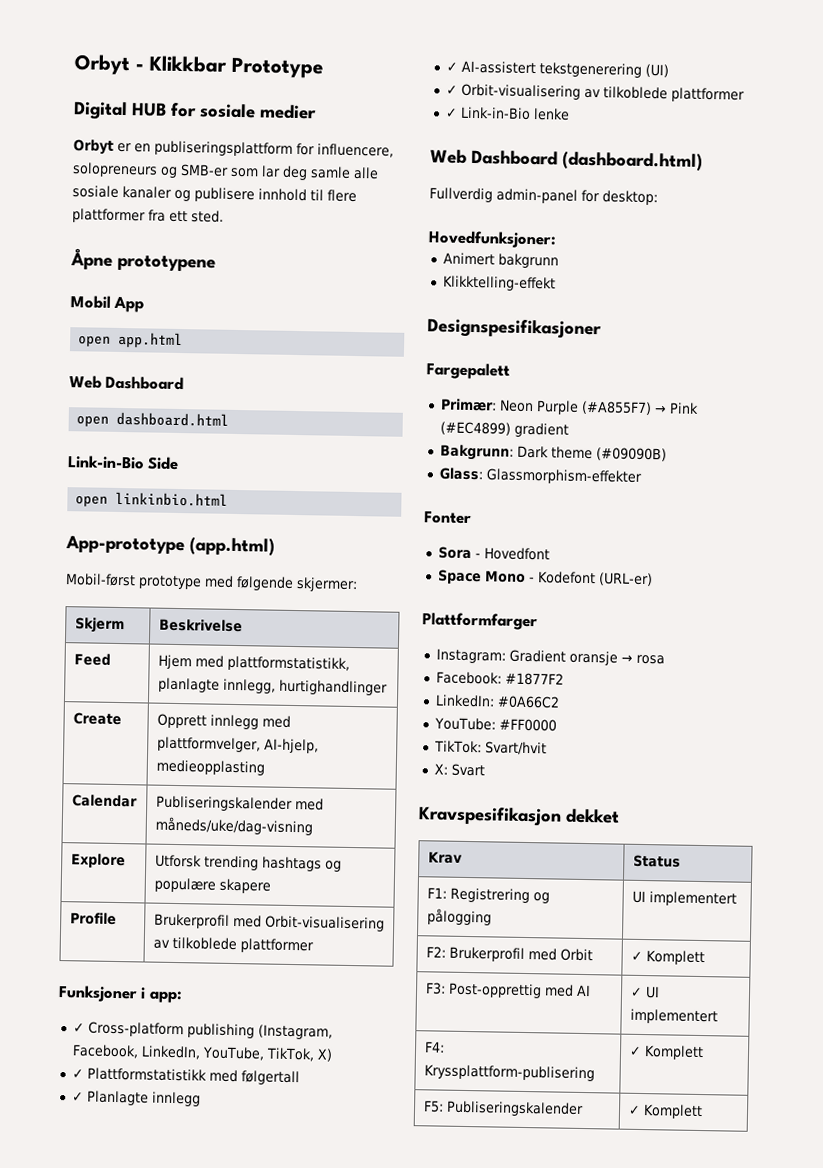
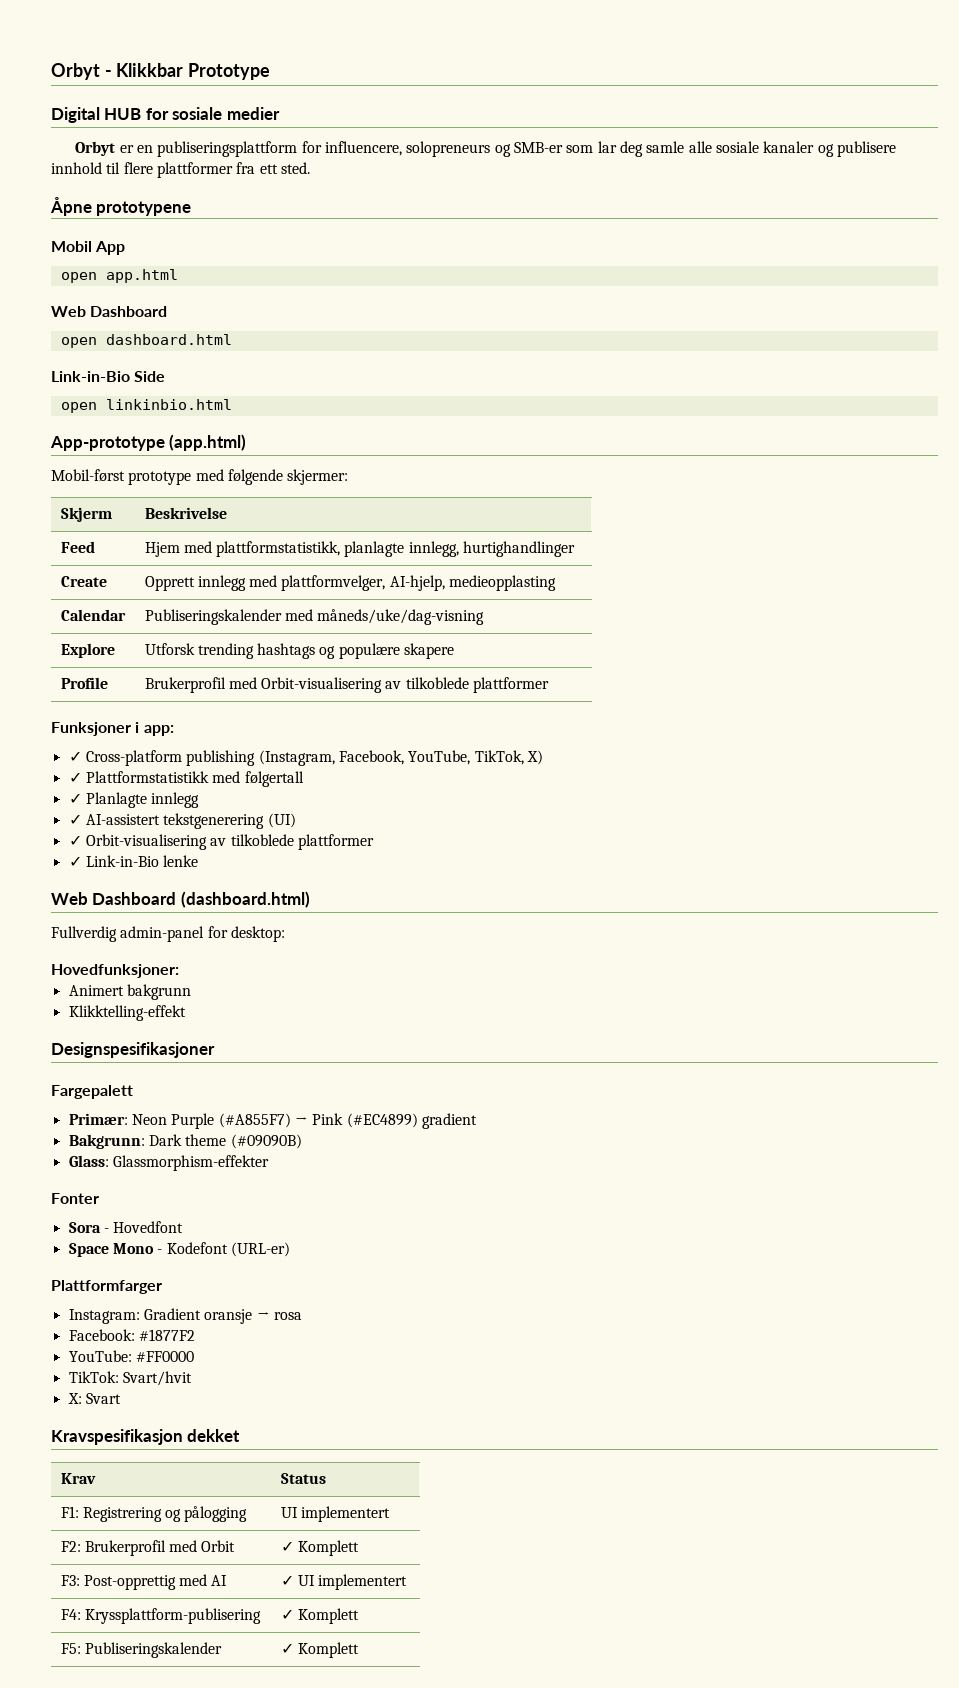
- ✓ Cross-platform publishing (Instagram, Facebook, LinkedIn, YouTube, TikTok, X)
+ ✓ Cross-platform publishing (Instagram, Facebook, YouTube, TikTok, X)
- LinkedIn: #0A66C2

